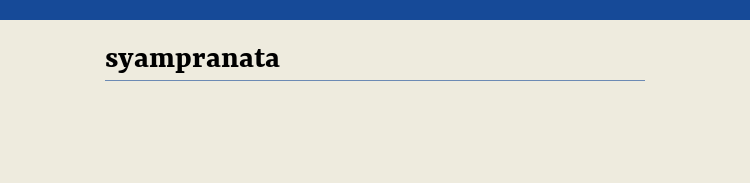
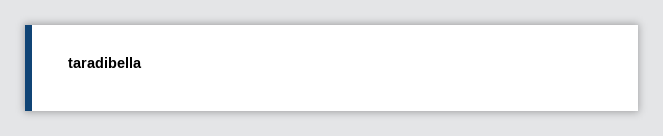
- syampranata
+ taradibella

